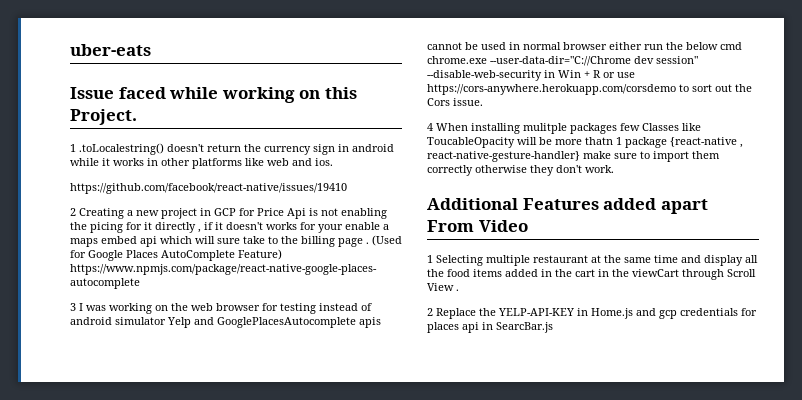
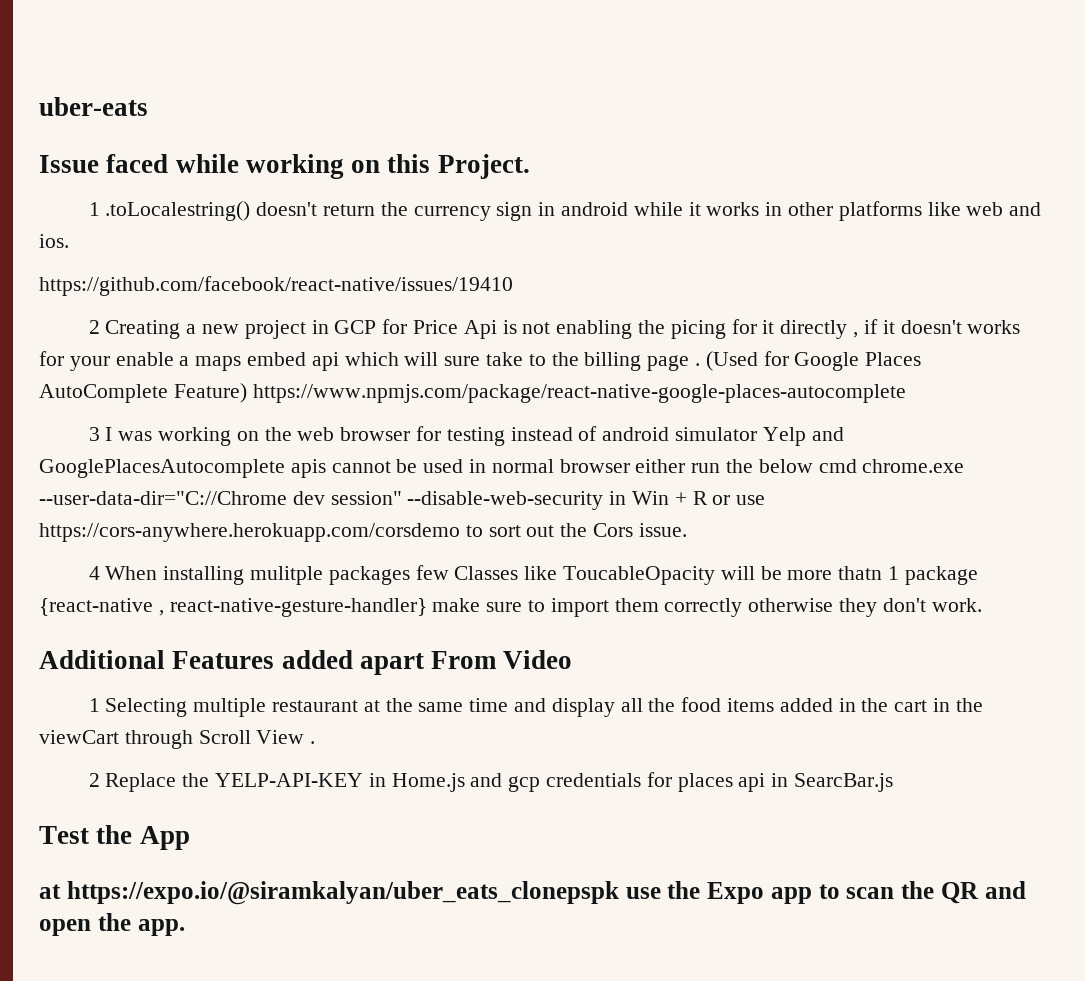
+ Test the App
+ at https://expo.io/@siramkalyan/uber_eats_clonepspk use the Expo app to scan the QR and open the app.

